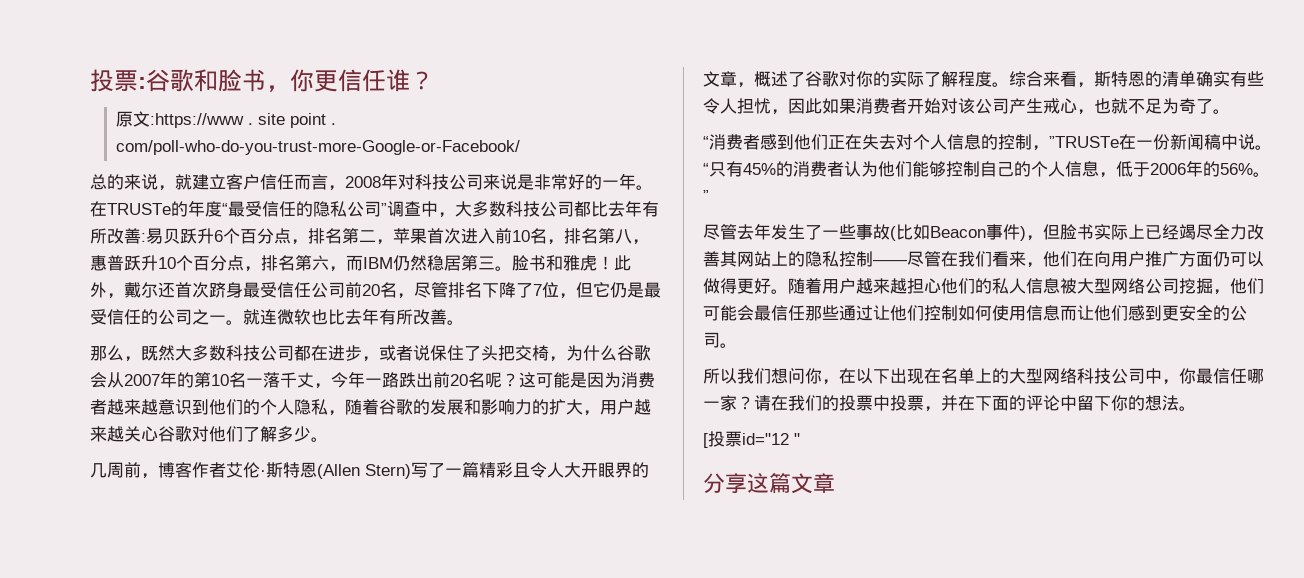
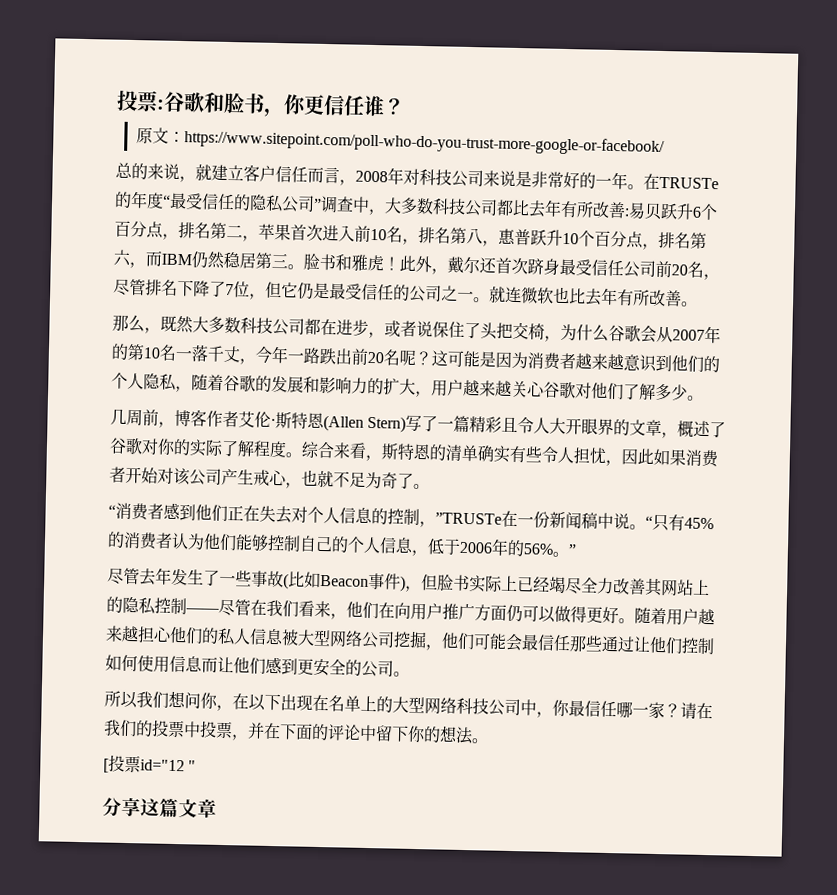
- 原文:https://www . site point . com/poll-who-do-you-trust-more-Google-or-Facebook/
+ 原文：https://www.sitepoint.com/poll-who-do-you-trust-more-google-or-facebook/

